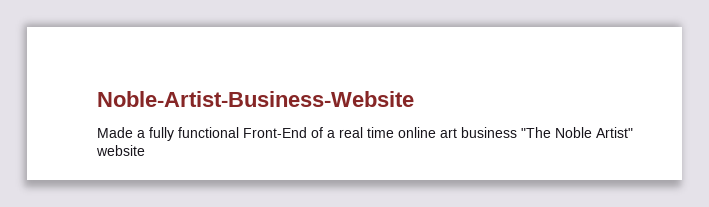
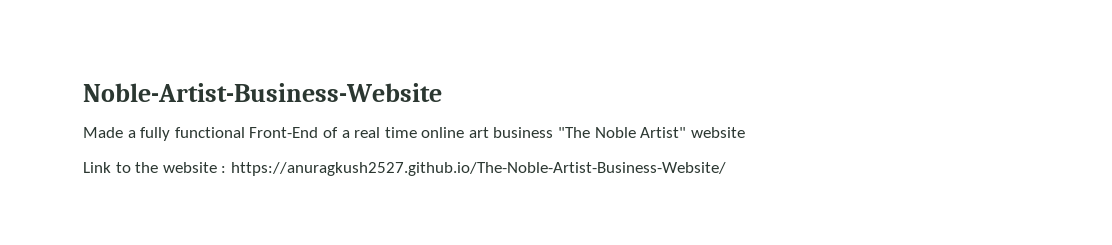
+ Link to the website : https://anuragkush2527.github.io/The-Noble-Artist-Business-Website/

